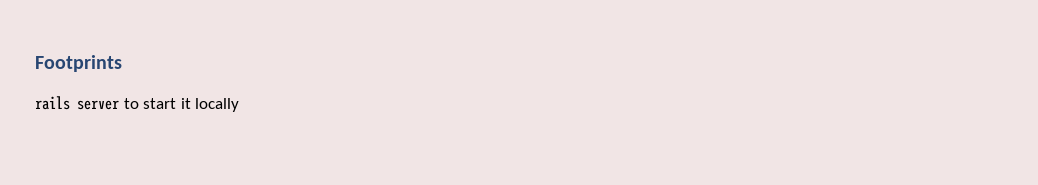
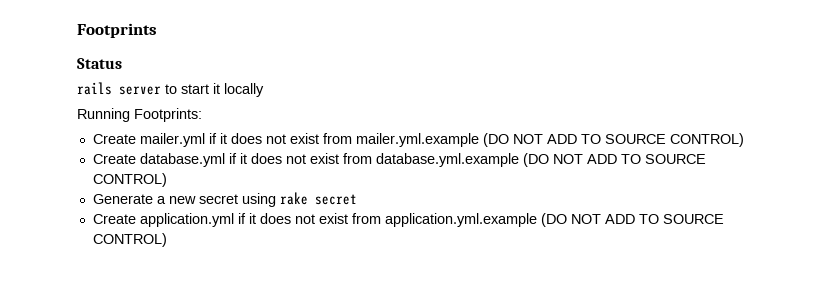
+ Status
+ Running Footprints:
+ Create mailer.yml if it does not exist from mailer.yml.example (DO NOT ADD TO SOURCE CONTROL)
+ Create database.yml if it does not exist from database.yml.example (DO NOT ADD TO SOURCE CONTROL)
+ Generate a new secret using rake secret
+ Create application.yml if it does not exist from application.yml.example (DO NOT ADD TO SOURCE CONTROL)

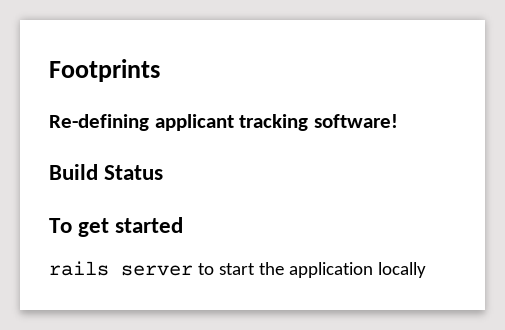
- Status
+ Re-defining applicant tracking software!
+ Build Status
+ To get started
- rails server to start it locally
+ rails server to start the application locally
- Running Footprints:
- Create mailer.yml if it does not exist from mailer.yml.example (DO NOT ADD TO SOURCE CONTROL)
- Create database.yml if it does not exist from database.yml.example (DO NOT ADD TO SOURCE CONTROL)
- Generate a new secret using rake secret
- Create application.yml if it does not exist from application.yml.example (DO NOT ADD TO SOURCE CONTROL)

